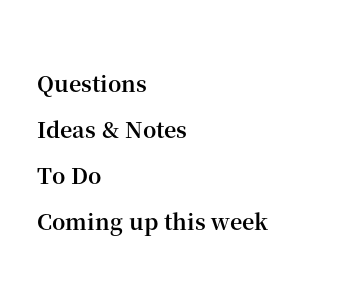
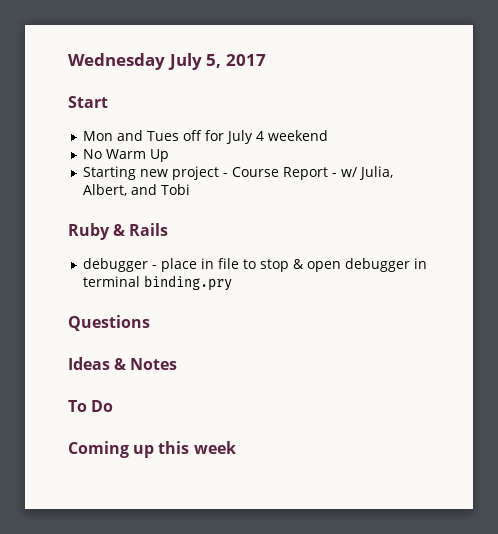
+ Wednesday July 5, 2017
+ Start
+ Mon and Tues off for July 4 weekend
+ No Warm Up
+ Starting new project - Course Report - w/ Julia, Albert, and Tobi
+ Ruby & Rails
+ debugger - place in file to stop & open debugger in terminal binding.pry

